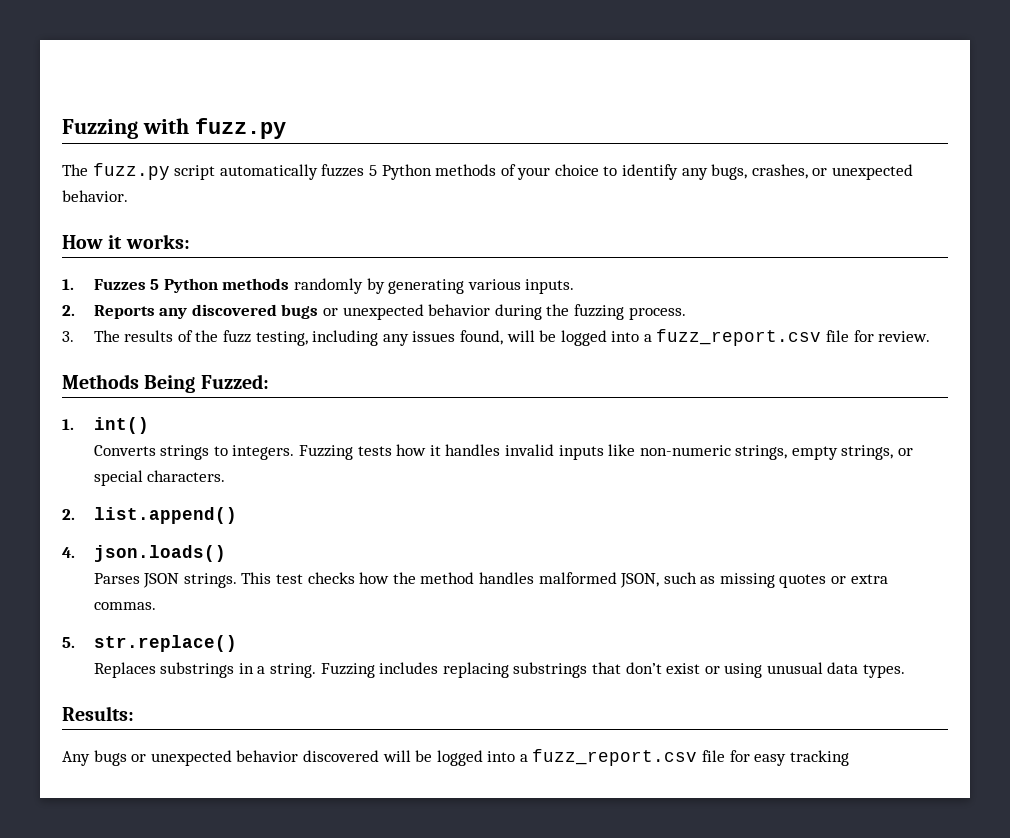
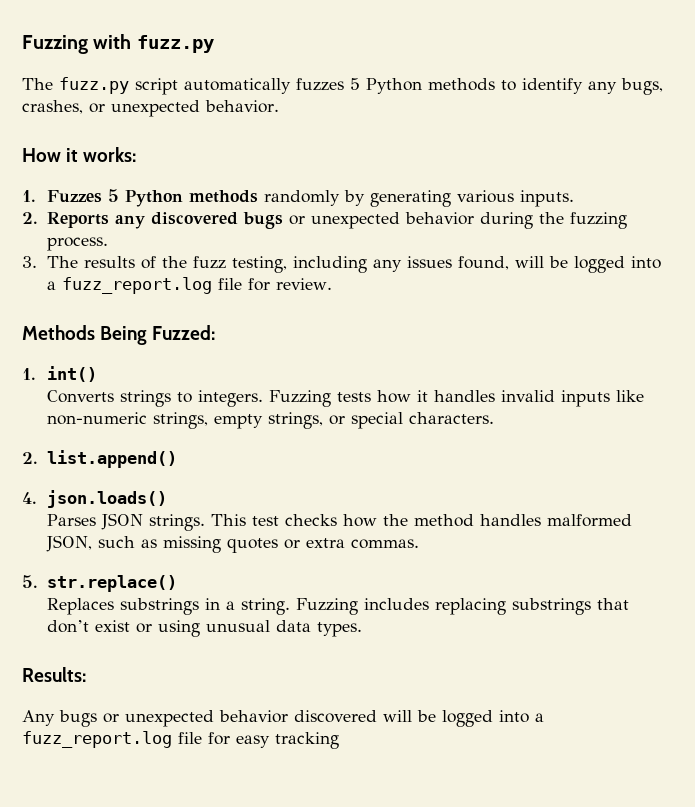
- The fuzz.py script automatically fuzzes 5 Python methods of your choice to identify any bugs, crashes, or unexpected behavior.
+ The fuzz.py script automatically fuzzes 5 Python methods to identify any bugs, crashes, or unexpected behavior.
- 3. The results of the fuzz testing, including any issues found, will be logged into a fuzz_report.csv file for review.
+ 3. The results of the fuzz testing, including any issues found, will be logged into a fuzz_report.log file for review.
- Any bugs or unexpected behavior discovered will be logged into a fuzz_report.csv file for easy tracking
+ Any bugs or unexpected behavior discovered will be logged into a fuzz_report.log file for easy tracking

